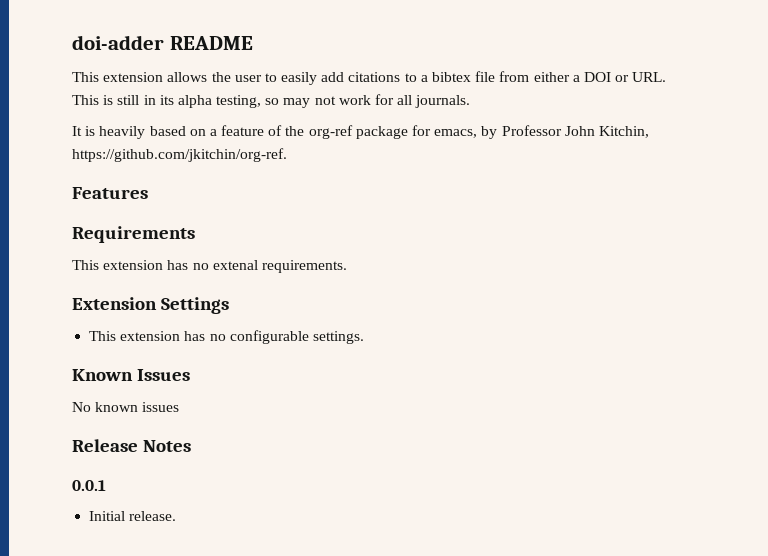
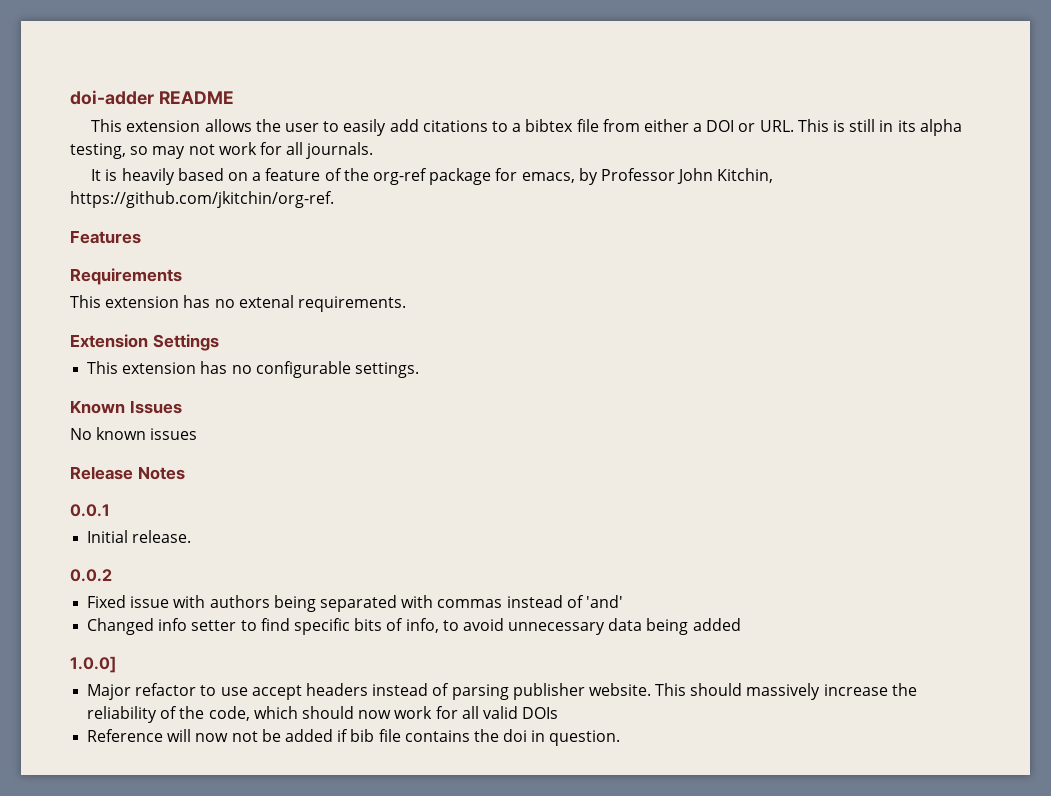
+ 0.0.2
+ Fixed issue with authors being separated with commas instead of 'and'
+ Changed info setter to find specific bits of info, to avoid unnecessary data being added
+ 1.0.0]
+ Major refactor to use accept headers instead of parsing publisher website. This should massively increase the reliability of the code, which should now work for all valid DOIs
+ Reference will now not be added if bib file contains the doi in question.

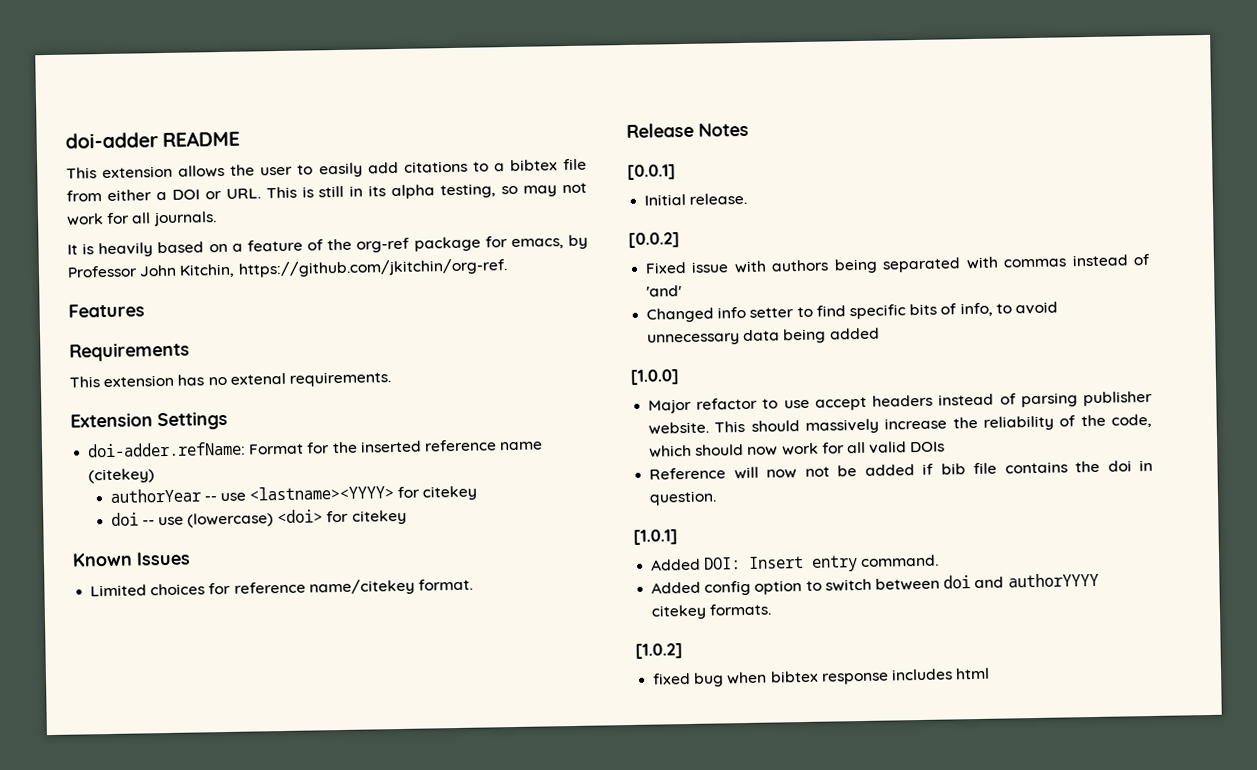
- This extension has no configurable settings.
+ doi-adder.refName: Format for the inserted reference name (citekey)
+ authorYear -- use <lastname><YYYY> for citekey
+ doi -- use (lowercase) <doi> for citekey
  Known Issues
- No known issues
+ Limited choices for reference name/citekey format.
- 0.0.1
+ [0.0.1]
- 0.0.2
+ [0.0.2]
- 1.0.0]
+ [1.0.0]
+ [1.0.1]
+ Added DOI: Insert entry command.
+ Added config option to switch between doi and authorYYYY citekey formats.
+ [1.0.2]
+ fixed bug when bibtex response includes html

